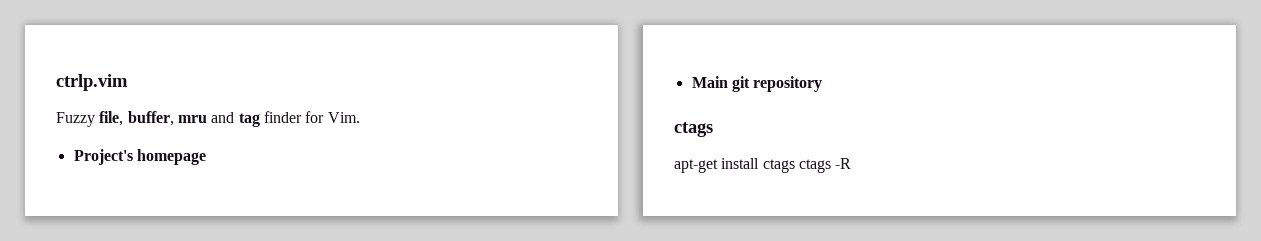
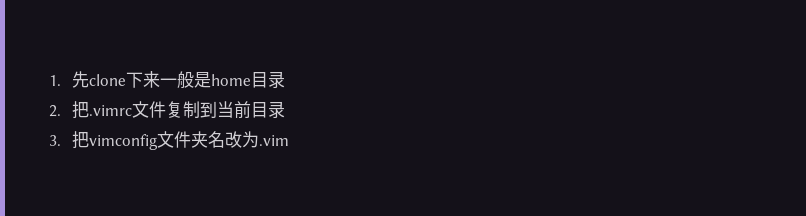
- ctrlp.vim
- Fuzzy file, buffer, mru and tag finder for Vim.
- Project's homepage
- Main git repository
- ctags
- apt-get install ctags ctags -R
+ 1.先clone下来一般是home目录
+ 2.把.vimrc文件复制到当前目录
+ 3.把vimconfig文件夹名改为.vim

